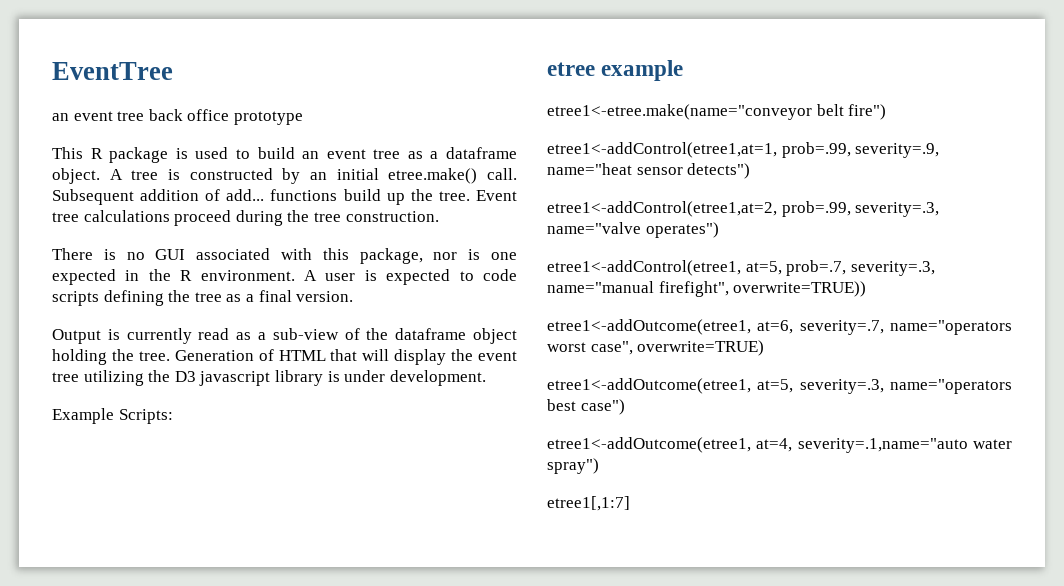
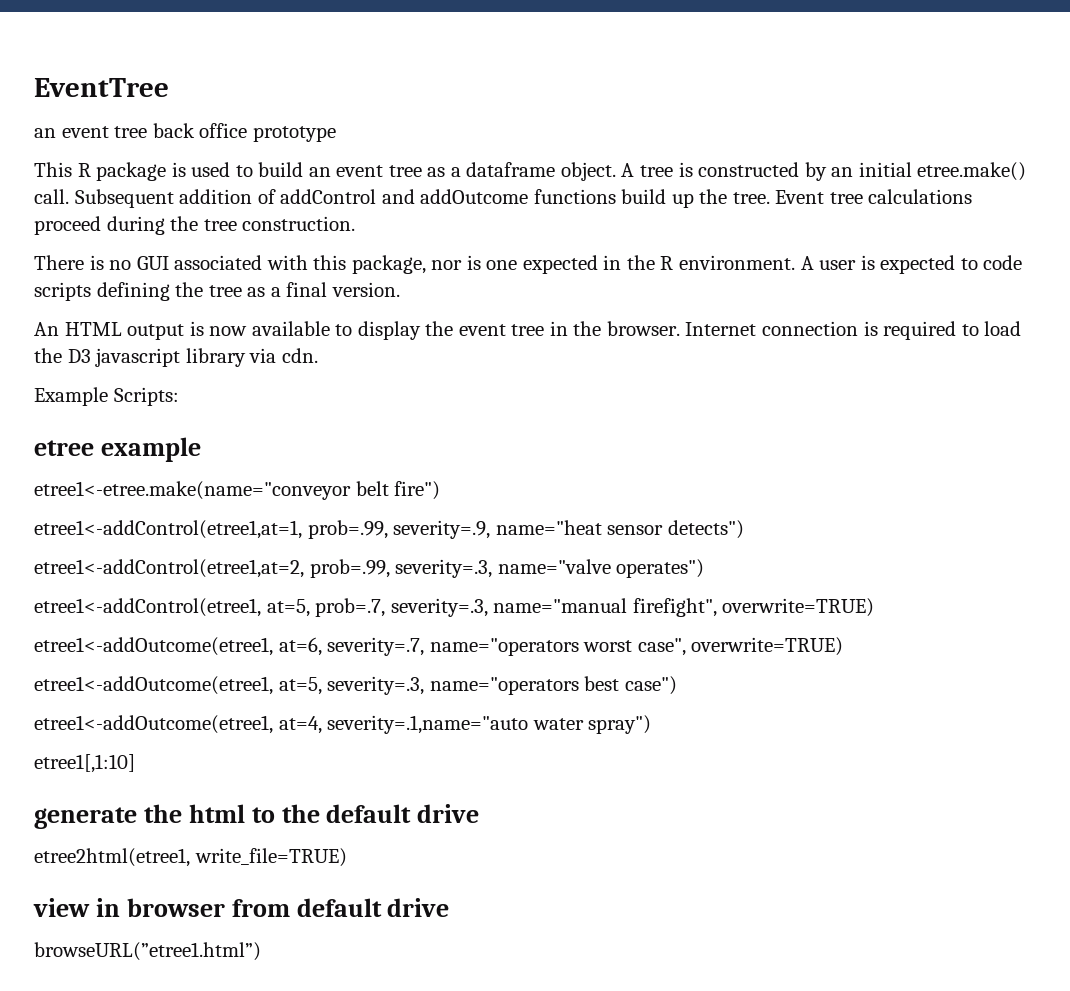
- Subsequent addition of add... functions build up the tree.
+ Subsequent addition of addControl and addOutcome functions build up the tree.
- Output is currently read as a sub-view of the dataframe object holding the tree. Generation of HTML that will display the event tree utilizing the D3 javascript library is under development.
+ An HTML output is now available to display the event tree in the browser. Internet connection is required to load the D3 javascript library via cdn.
- etree1<-addControl(etree1, at=5, prob=.7, severity=.3, name="manual firefight", overwrite=TRUE))
+ etree1<-addControl(etree1, at=5, prob=.7, severity=.3, name="manual firefight", overwrite=TRUE)
- etree1[,1:7]
+ etree1[,1:10]
+ generate the html to the default drive
+ etree2html(etree1, write_file=TRUE)
+ view in browser from default drive
+ browseURL(”etree1.html”)

